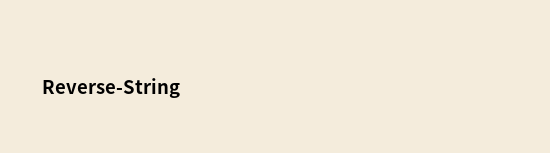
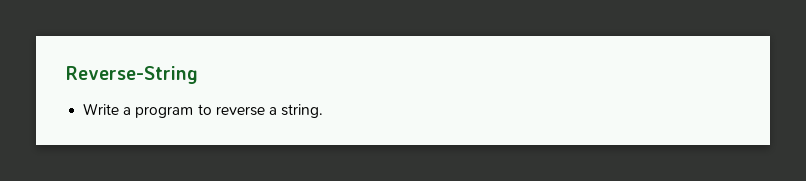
+ Write a program to reverse a string.

